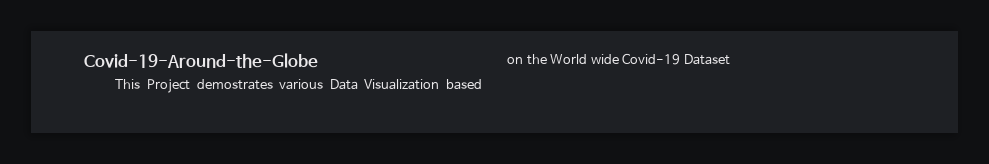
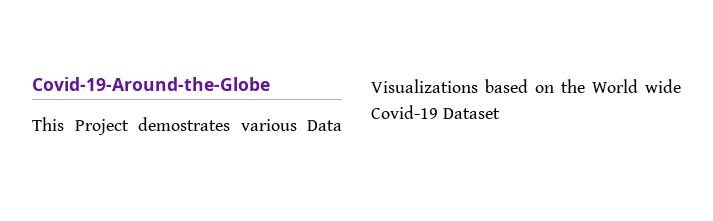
- This Project demostrates various Data Visualization based on the World wide Covid-19 Dataset
+ This Project demostrates various Data Visualizations based on the World wide Covid-19 Dataset

